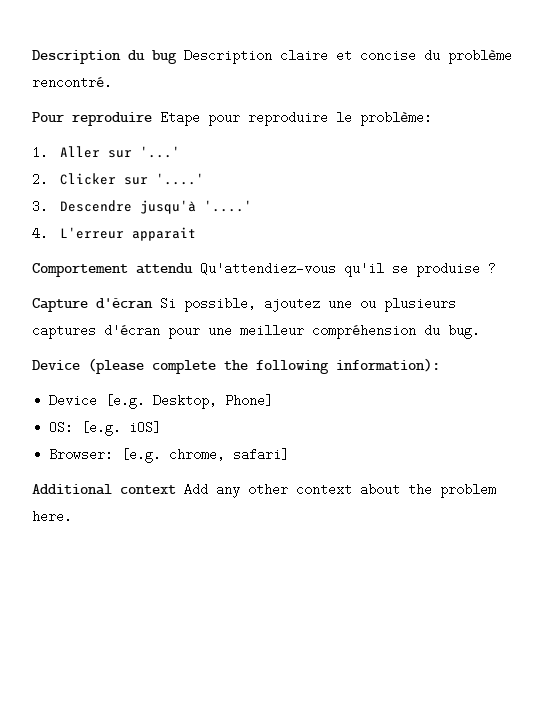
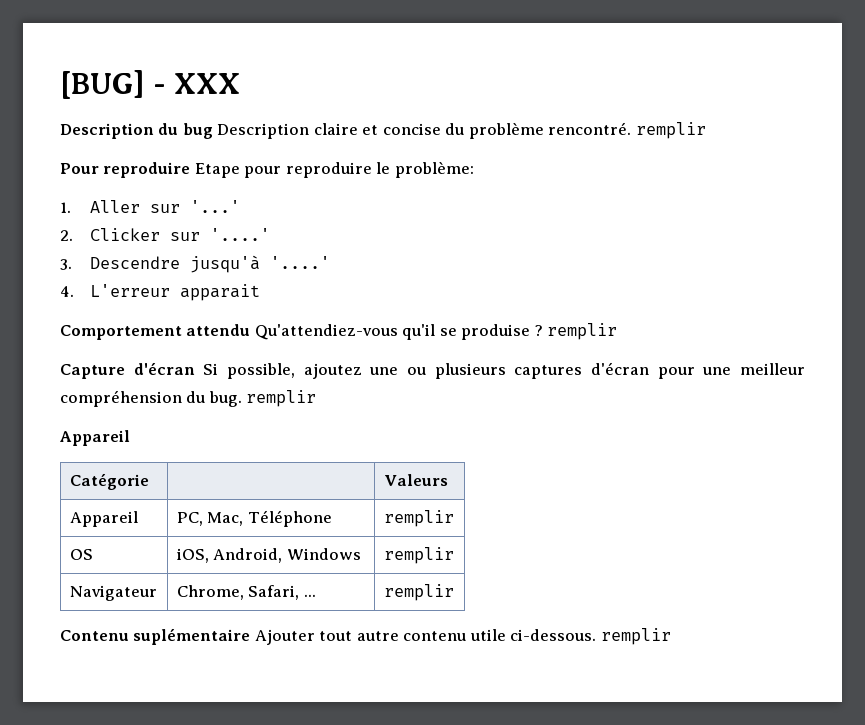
+ [BUG] - XXX
- Description du bug Description claire et concise du problème rencontré.
+ Description du bug Description claire et concise du problème rencontré. remplir
- Comportement attendu Qu'attendiez-vous qu'il se produise ?
+ Comportement attendu Qu'attendiez-vous qu'il se produise ? remplir
- Capture d'écran Si possible, ajoutez une ou plusieurs captures d'écran pour une meilleur compréhension du bug.
- Device (please complete the following information):
- Device [e.g. Desktop, Phone]
- OS: [e.g. iOS]
- Browser: [e.g. chrome, safari]
- Additional context Add any other context about the problem here.
+ Capture d'écran Si possible, ajoutez une ou plusieurs captures d'écran pour une meilleur compréhension du bug. remplir
+ Appareil
+ Catégorie | | Valeurs
+ Appareil | PC, Mac, Téléphone | remplir
+ OS | iOS, Android, Windows | remplir
+ Navigateur | Chrome, Safari, ... | remplir
+ Contenu suplémentaire Ajouter tout autre contenu utile ci-dessous. remplir

